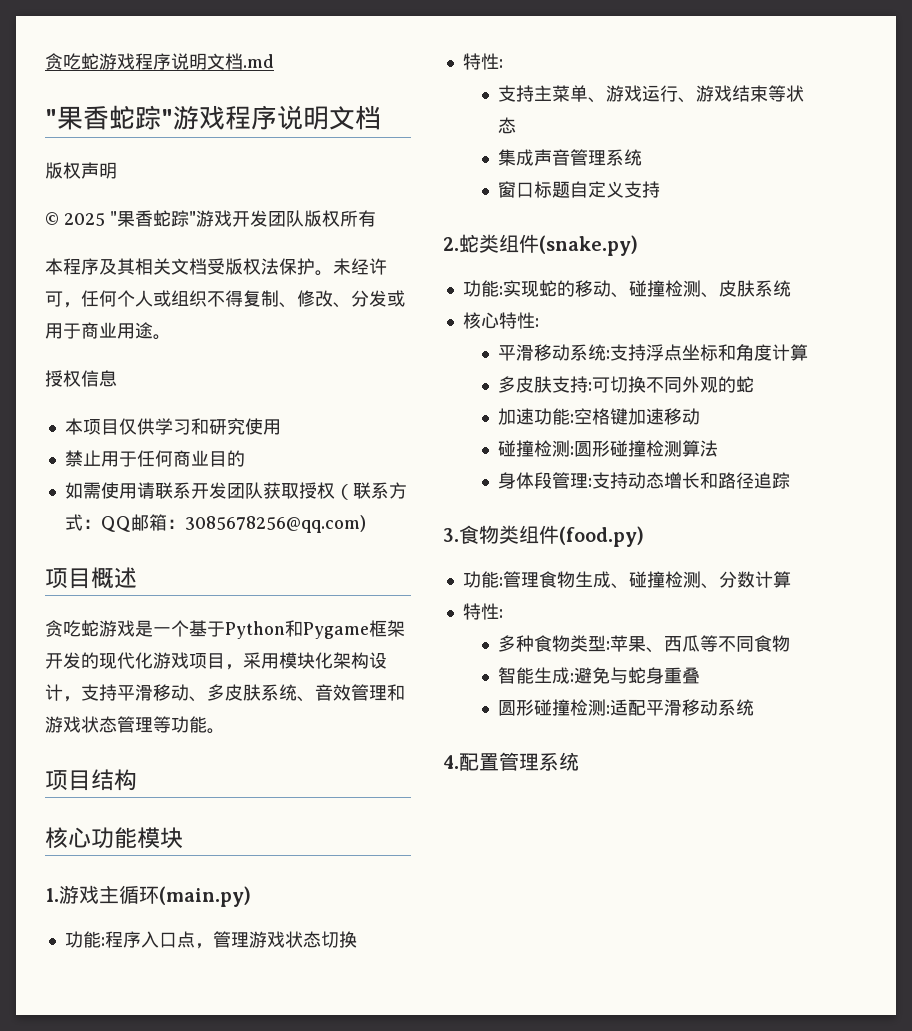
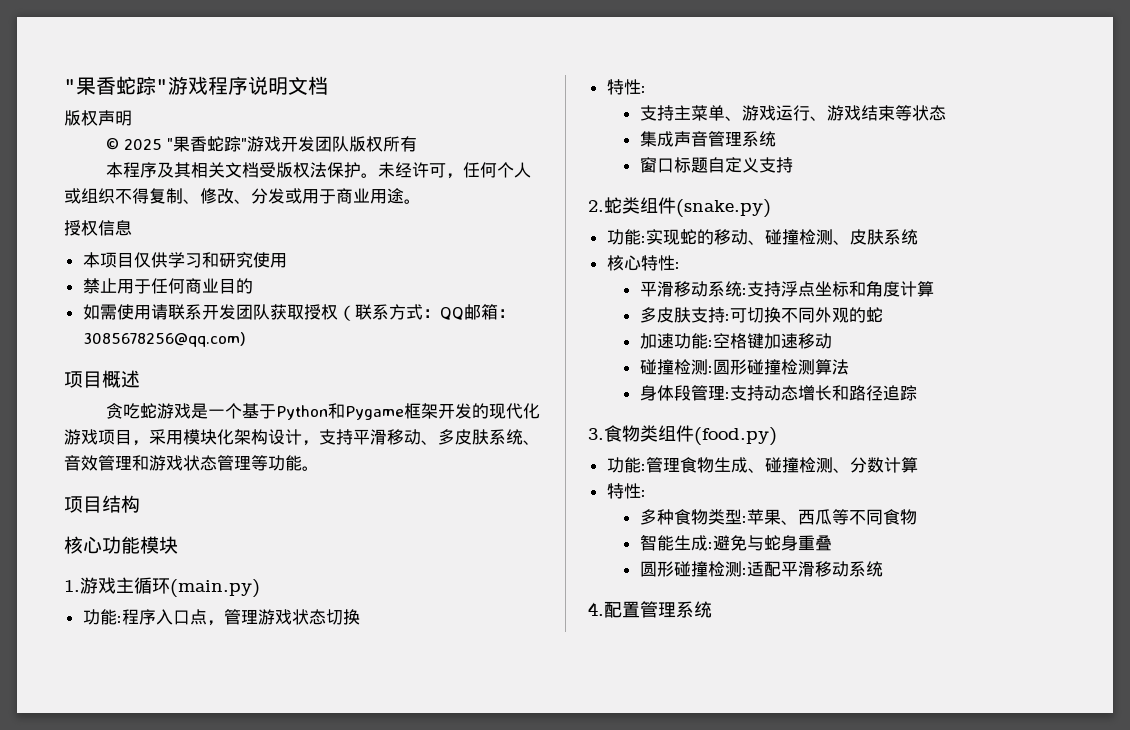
- 贪吃蛇游戏程序说明文档.md

